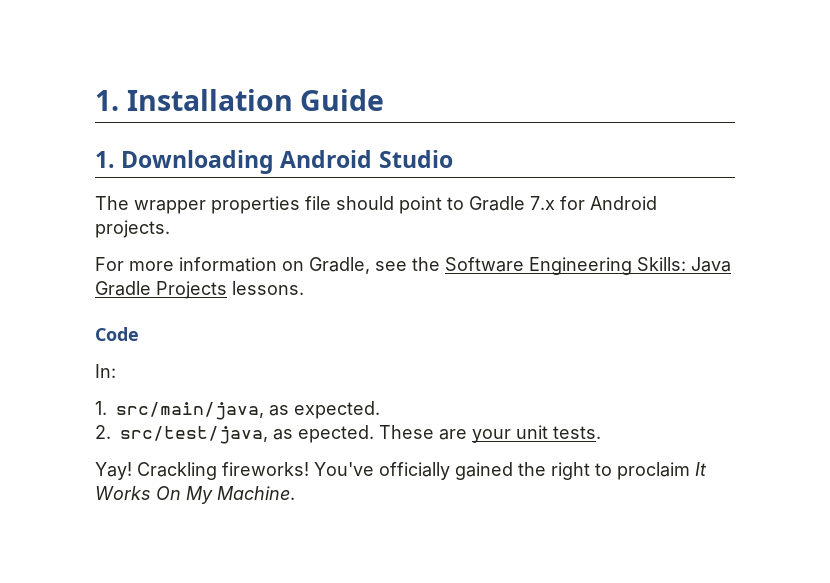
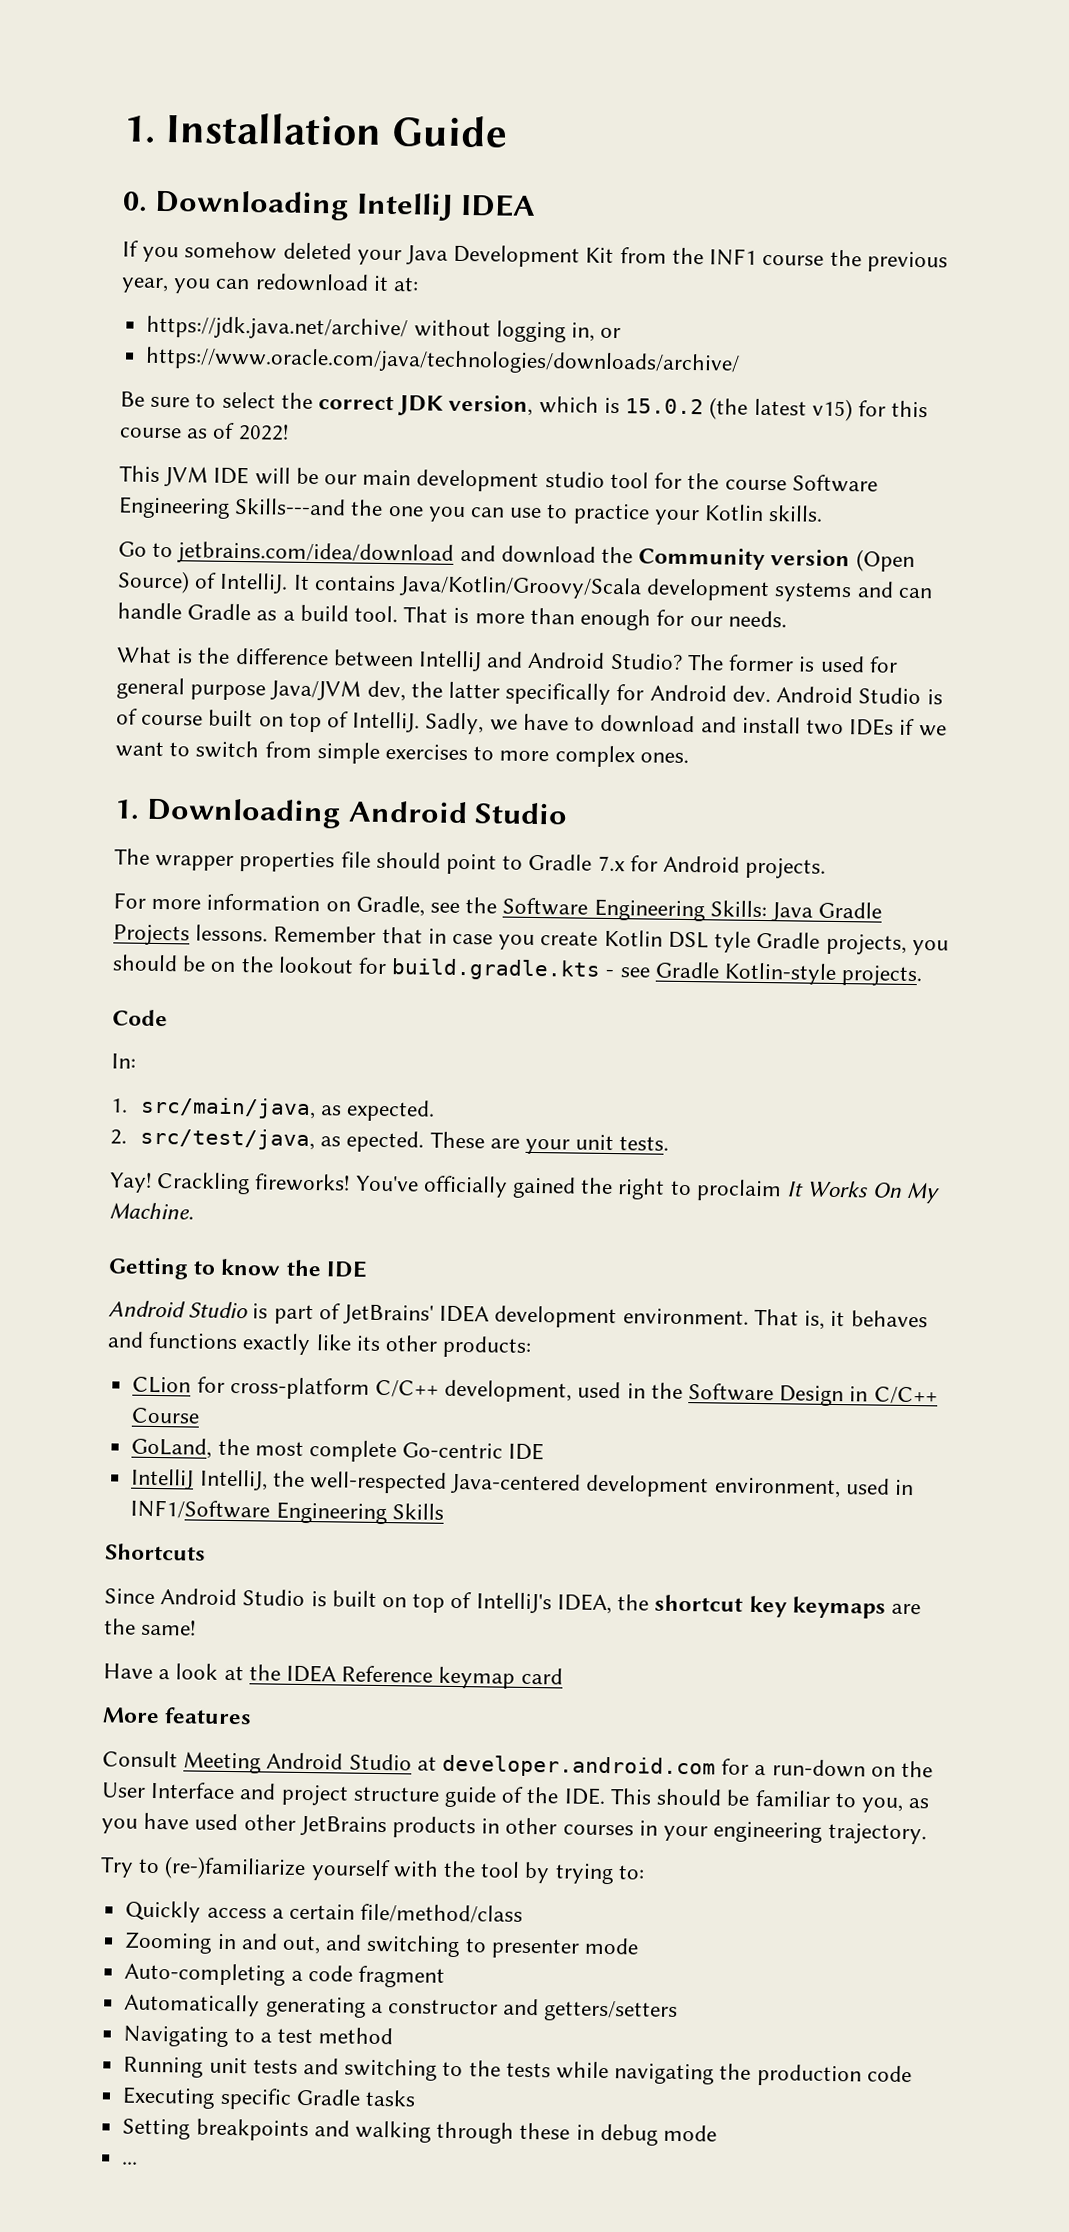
+ 0. Downloading IntelliJ IDEA
+ If you somehow deleted your Java Development Kit from the INF1 course the previous year, you can redownload it at:
+ https://jdk.java.net/archive/ without logging in, or
+ https://www.oracle.com/java/technologies/downloads/archive/
+ Be sure to select the correct JDK version, which is 15.0.2 (the latest v15) for this course as of 2022!
+ This JVM IDE will be our main development studio tool for the course Software Engineering Skills---and the one you can use to practice your Kotlin skills.
+ Go to jetbrains.com/idea/download and download the Community version (Open Source) of IntelliJ. It contains Java/Kotlin/Groovy/Scala development systems and can handle Gradle as a build tool. That is more than enough for our needs.
+ What is the difference between IntelliJ and Android Studio? The former is used for general purpose Java/JVM dev, the latter specifically for Android dev. Android Studio is of course built on top of IntelliJ. Sadly, we have to download and install two IDEs if we want to switch from simple exercises to more complex ones.
+ Remember that in case you create Kotlin DSL tyle Gradle projects, you should be on the lookout for build.gradle.kts - see Gradle Kotlin-style projects.
+ Getting to know the IDE
+ Android Studio is part of JetBrains' IDEA development environment. That is, it behaves and functions exactly like its other products:
+ CLion for cross-platform C/C++ development, used in the Software Design in C/C++ Course
+ GoLand, the most complete Go-centric IDE
+ IntelliJ IntelliJ, the well-respected Java-centered development environment, used in INF1/Software Engineering Skills
+ Shortcuts
+ Since Android Studio is built on top of IntelliJ's IDEA, the shortcut key keymaps are the same!
+ Have a look at the IDEA Reference keymap card
+ More features
+ Consult Meeting Android Studio at developer.android.com for a run-down on the User Interface and project structure guide of the IDE. This should be familiar to you, as you have used other JetBrains products in other courses in your engineering trajectory.
+ Try to (re-)familiarize yourself with the tool by trying to:
+ Quickly access a certain file/method/class
+ Zooming in and out, and switching to presenter mode
+ Auto-completing a code fragment
+ Automatically generating a constructor and getters/setters
+ Navigating to a test method
+ Running unit tests and switching to the tests while navigating the production code
+ Executing specific Gradle tasks
+ Setting breakpoints and walking through these in debug mode
+ ...

